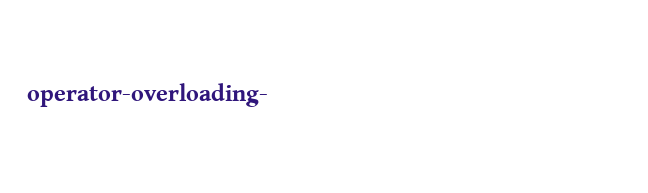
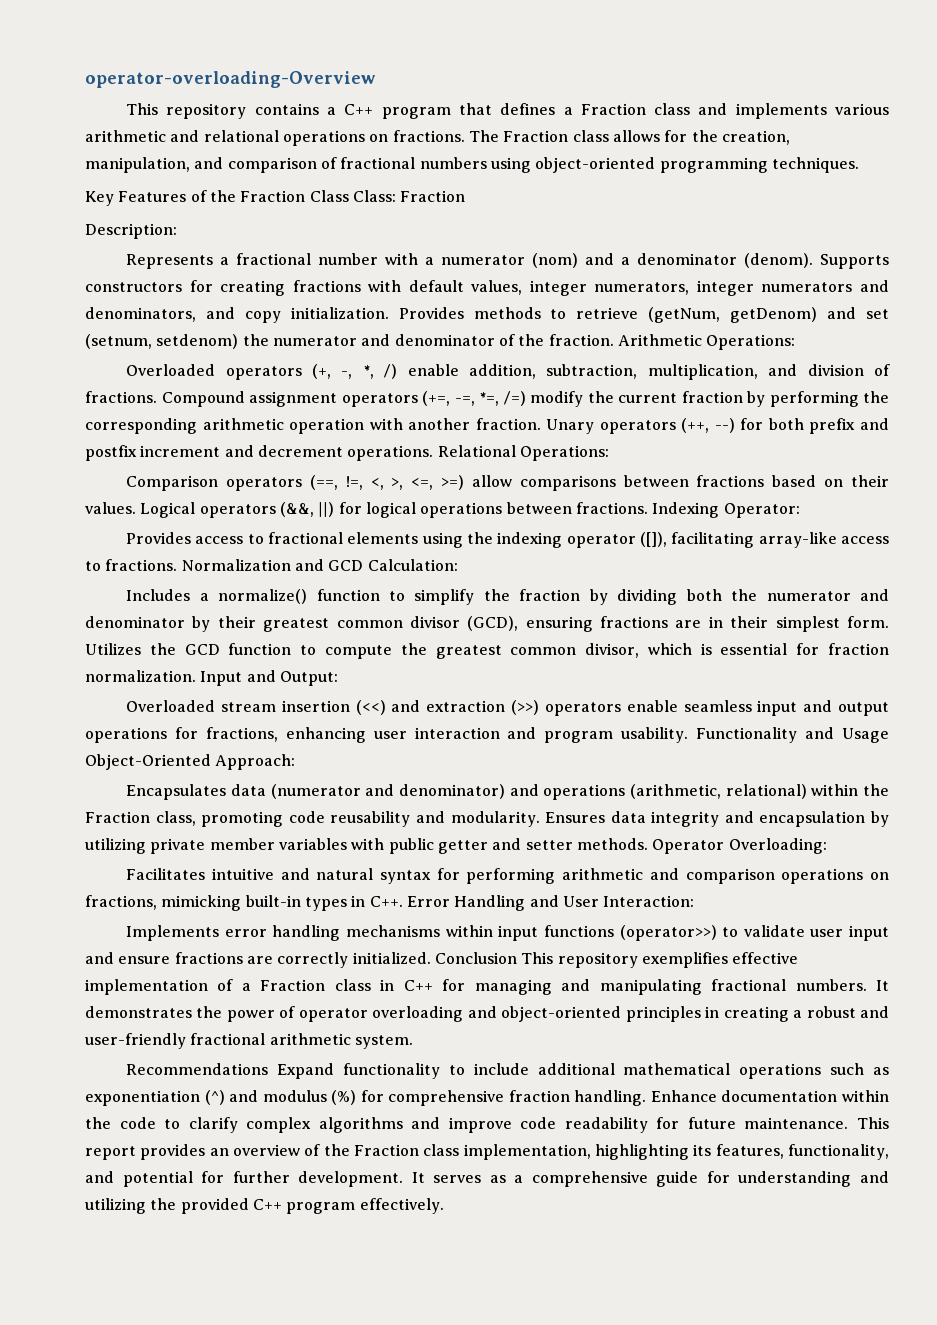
- operator-overloading-
+ operator-overloading-Overview
+ This repository contains a C++ program that defines a Fraction class and implements various arithmetic and relational operations on fractions. The Fraction class allows for the creation, manipulation, and comparison of fractional numbers using object-oriented programming techniques.
+ Key Features of the Fraction Class Class: Fraction
+ Description:
+ Represents a fractional number with a numerator (nom) and a denominator (denom). Supports constructors for creating fractions with default values, integer numerators, integer numerators and denominators, and copy initialization. Provides methods to retrieve (getNum, getDenom) and set (setnum, setdenom) the numerator and denominator of the fraction. Arithmetic Operations:
+ Overloaded operators (+, -, *, /) enable addition, subtraction, multiplication, and division of fractions. Compound assignment operators (+=, -=, *=, /=) modify the current fraction by performing the corresponding arithmetic operation with another fraction. Unary operators (++, --) for both prefix and postfix increment and decrement operations. Relational Operations:
+ Comparison operators (==, !=, <, >, <=, >=) allow comparisons between fractions based on their values. Logical operators (&&, ||) for logical operations between fractions. Indexing Operator:
+ Provides access to fractional elements using the indexing operator ([]), facilitating array-like access to fractions. Normalization and GCD Calculation:
+ Includes a normalize() function to simplify the fraction by dividing both the numerator and denominator by their greatest common divisor (GCD), ensuring fractions are in their simplest form. Utilizes the GCD function to compute the greatest common divisor, which is essential for fraction normalization. Input and Output:
+ Overloaded stream insertion (<<) and extraction (>>) operators enable seamless input and output operations for fractions, enhancing user interaction and program usability. Functionality and Usage Object-Oriented Approach:
+ Encapsulates data (numerator and denominator) and operations (arithmetic, relational) within the Fraction class, promoting code reusability and modularity. Ensures data integrity and encapsulation by utilizing private member variables with public getter and setter methods. Operator Overloading:
+ Facilitates intuitive and natural syntax for performing arithmetic and comparison operations on fractions, mimicking built-in types in C++. Error Handling and User Interaction:
+ Implements error handling mechanisms within input functions (operator>>) to validate user input and ensure fractions are correctly initialized. Conclusion This repository exemplifies effective implementation of a Fraction class in C++ for managing and manipulating fractional numbers. It demonstrates the power of operator overloading and object-oriented principles in creating a robust and user-friendly fractional arithmetic system.
+ Recommendations Expand functionality to include additional mathematical operations such as exponentiation (^) and modulus (%) for comprehensive fraction handling. Enhance documentation within the code to clarify complex algorithms and improve code readability for future maintenance. This report provides an overview of the Fraction class implementation, highlighting its features, functionality, and potential for further development. It serves as a comprehensive guide for understanding and utilizing the provided C++ program effectively.

